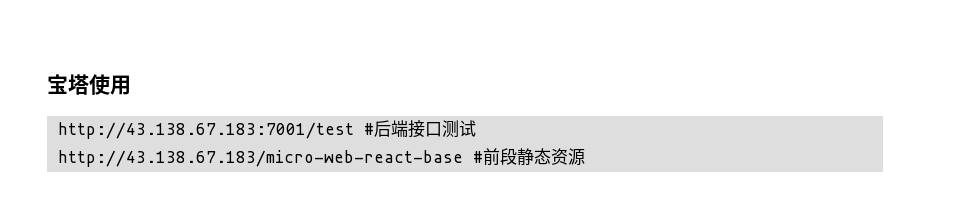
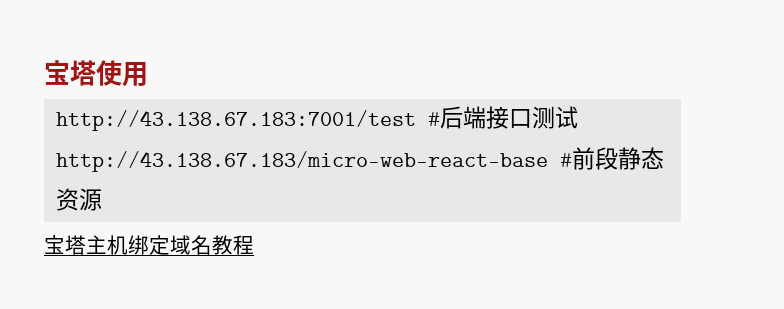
+ 宝塔主机绑定域名教程

